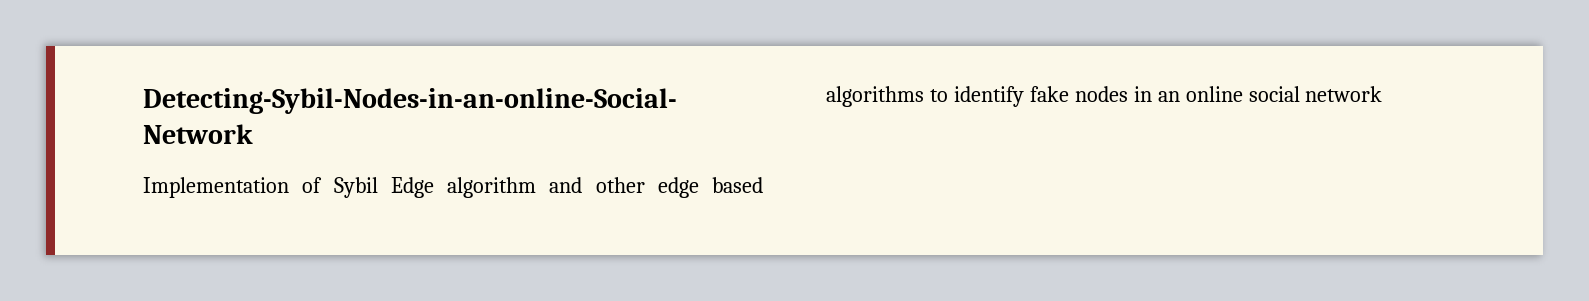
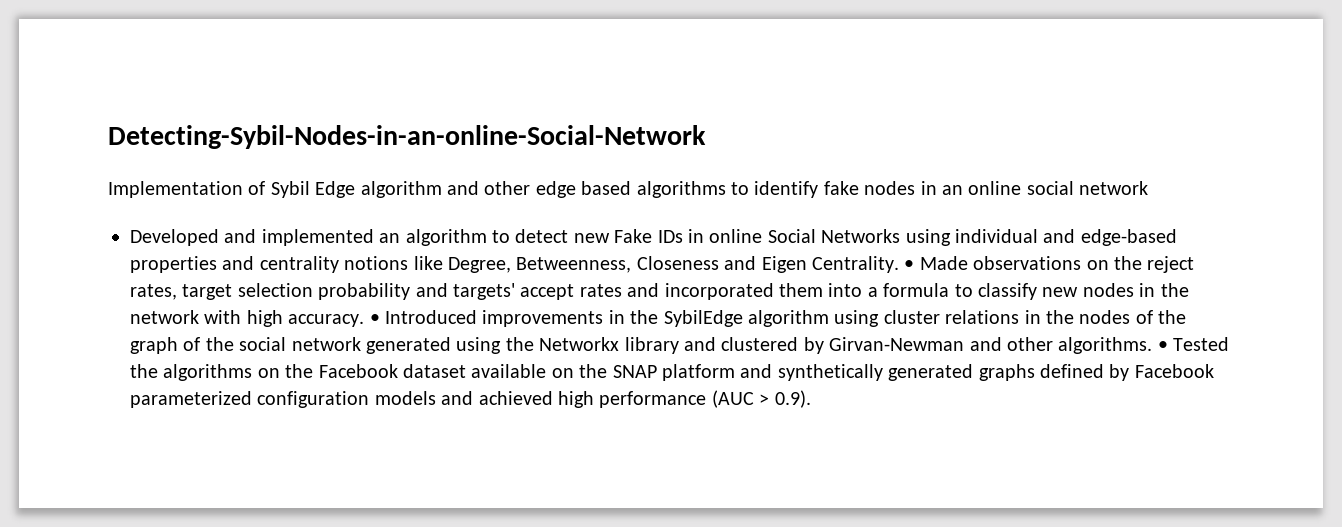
+ Developed and implemented an algorithm to detect new Fake IDs in online Social Networks using individual and edge-based properties and centrality notions like Degree, Betweenness, Closeness and Eigen Centrality. • Made observations on the reject rates, target selection probability and targets' accept rates and incorporated them into a formula to classify new nodes in the network with high accuracy. • Introduced improvements in the SybilEdge algorithm using cluster relations in the nodes of the graph of the social network generated using the Networkx library and clustered by Girvan-Newman and other algorithms. • Tested the algorithms on the Facebook dataset available on the SNAP platform and synthetically generated graphs defined by Facebook parameterized configuration models and achieved high performance (AUC > 0.9).

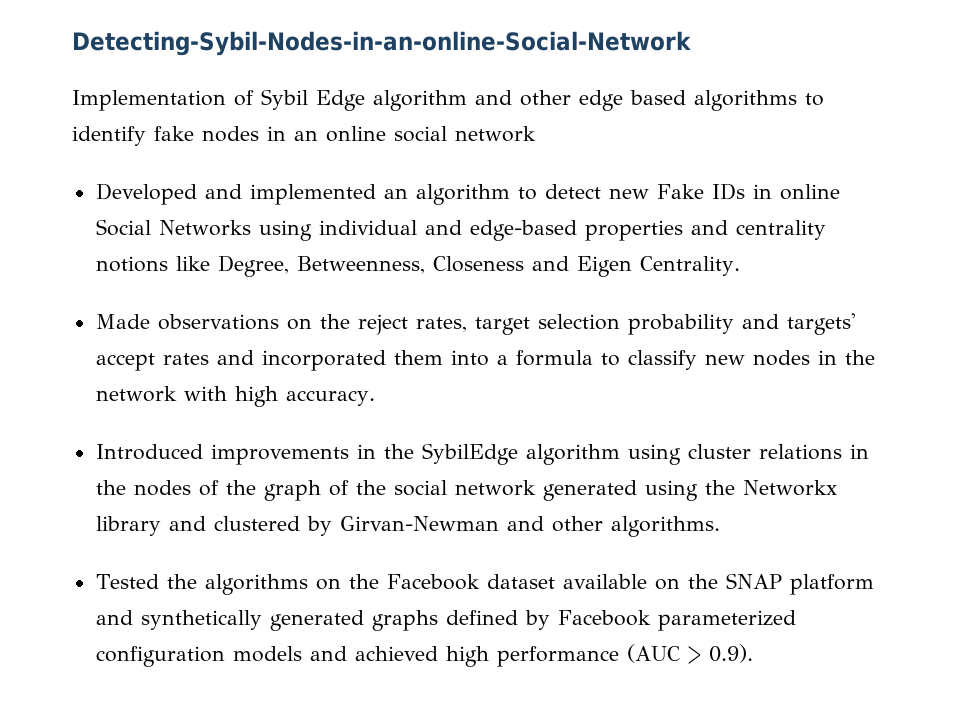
- Developed and implemented an algorithm to detect new Fake IDs in online Social Networks using individual and edge-based properties and centrality notions like Degree, Betweenness, Closeness and Eigen Centrality. • Made observations on the reject rates, target selection probability and targets' accept rates and incorporated them into a formula to classify new nodes in the network with high accuracy. • Introduced improvements in the SybilEdge algorithm using cluster relations in the nodes of the graph of the social network generated using the Networkx library and clustered by Girvan-Newman and other algorithms. • Tested the algorithms on the Facebook dataset available on the SNAP platform and synthetically generated graphs defined by Facebook parameterized configuration models and achieved high performance (AUC > 0.9).
+ Developed and implemented an algorithm to detect new Fake IDs in online Social Networks using individual and edge-based properties and centrality notions like Degree, Betweenness, Closeness and Eigen Centrality.
+ Made observations on the reject rates, target selection probability and targets' accept rates and incorporated them into a formula to classify new nodes in the network with high accuracy.
+ Introduced improvements in the SybilEdge algorithm using cluster relations in the nodes of the graph of the social network generated using the Networkx library and clustered by Girvan-Newman and other algorithms.
+ Tested the algorithms on the Facebook dataset available on the SNAP platform and synthetically generated graphs defined by Facebook parameterized configuration models and achieved high performance (AUC > 0.9).

